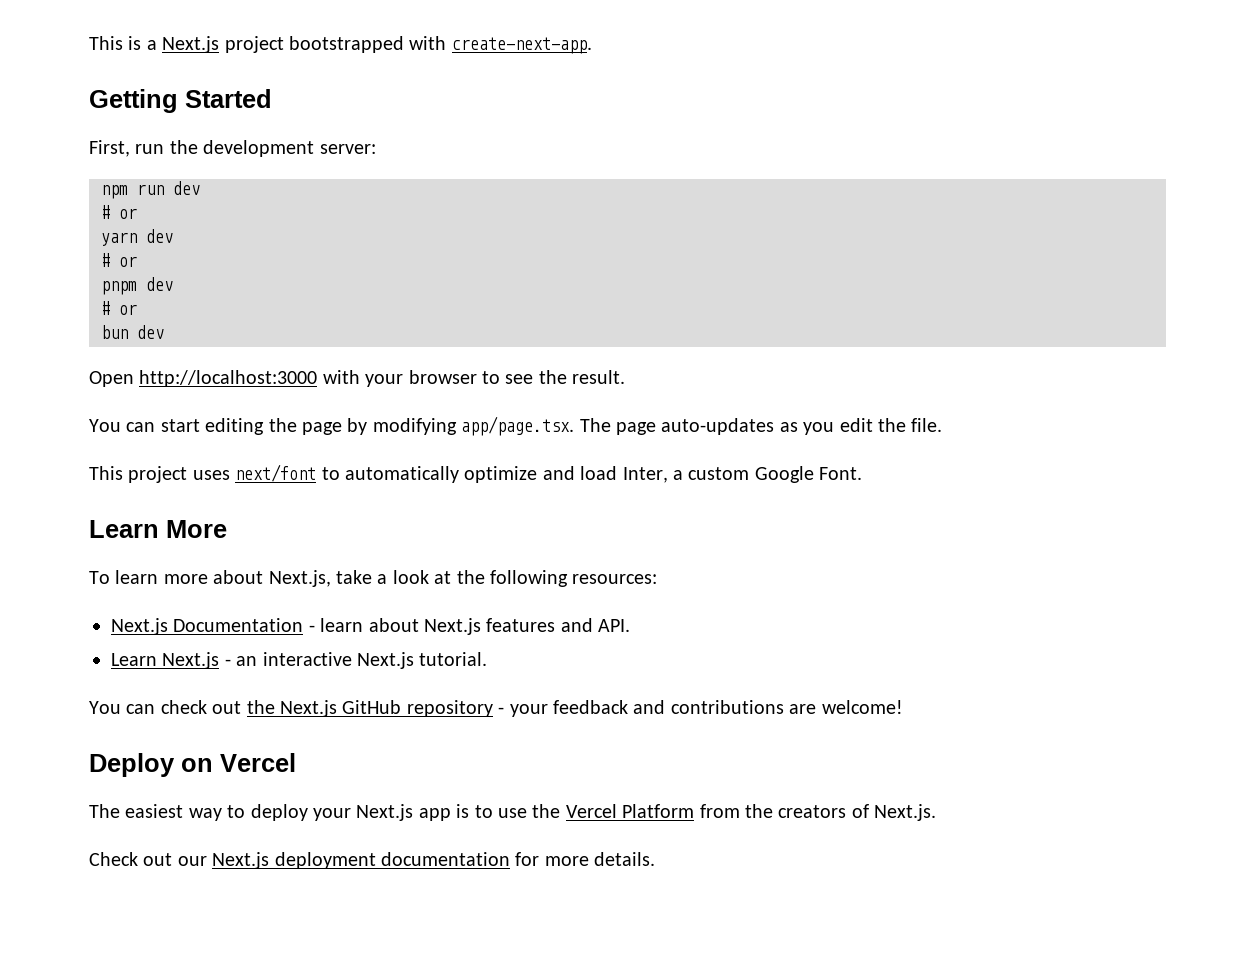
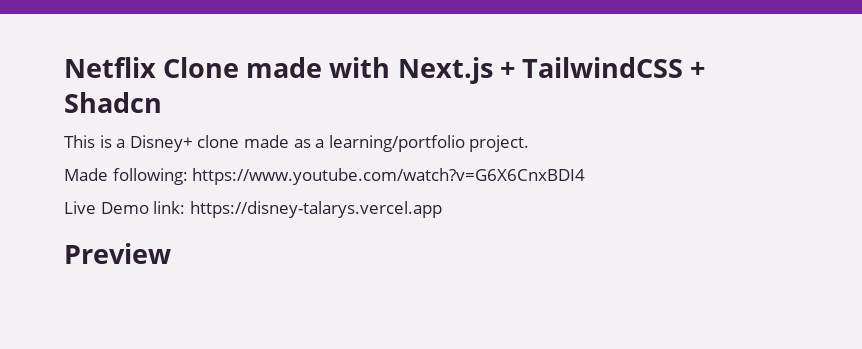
- This is a Next.js project bootstrapped with create-next-app.
- Getting Started
- First, run the development server:
- npm run dev
- # or
- yarn dev
- # or
- pnpm dev
- # or
- bun dev
- Open http://localhost:3000 with your browser to see the result.
- You can start editing the page by modifying app/page.tsx. The page auto-updates as you edit the file.
- This project uses next/font to automatically optimize and load Inter, a custom Google Font.
- Learn More
- To learn more about Next.js, take a look at the following resources:
- Next.js Documentation - learn about Next.js features and API.
- Learn Next.js - an interactive Next.js tutorial.
- You can check out the Next.js GitHub repository - your feedback and contributions are welcome!
- Deploy on Vercel
- The easiest way to deploy your Next.js app is to use the Vercel Platform from the creators of Next.js.
- Check out our Next.js deployment documentation for more details.
+ Netflix Clone made with Next.js + TailwindCSS + Shadcn
+ This is a Disney+ clone made as a learning/portfolio project.
+ Made following: https://www.youtube.com/watch?v=G6X6CnxBDI4
+ Live Demo link: https://disney-talarys.vercel.app
+ Preview

